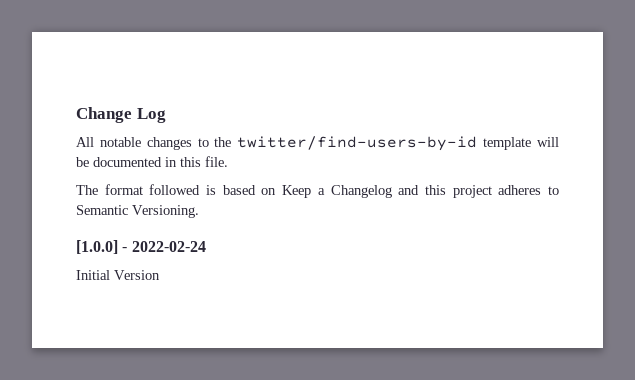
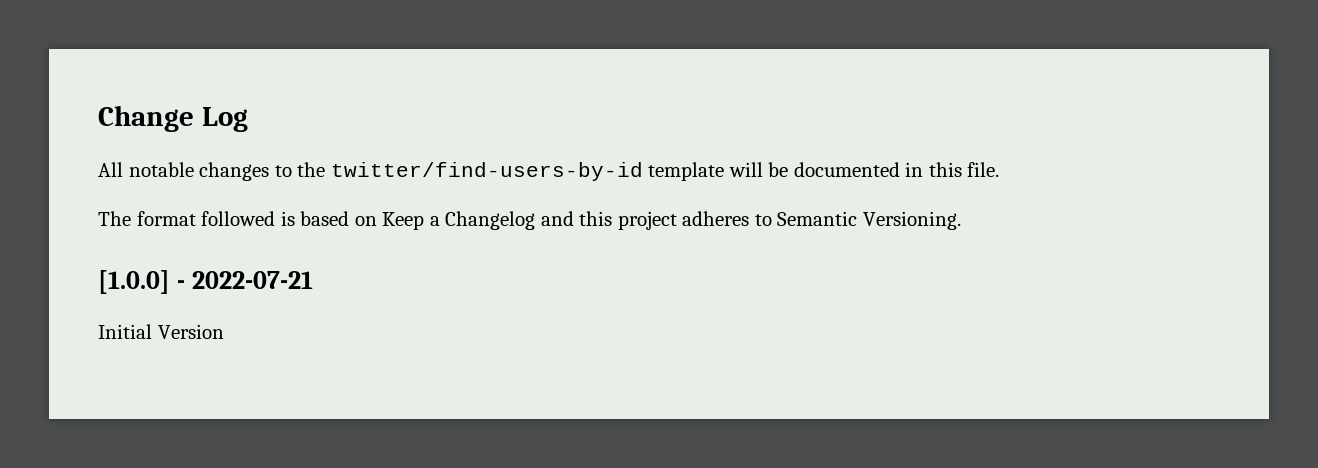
- [1.0.0] - 2022-02-24
+ [1.0.0] - 2022-07-21

